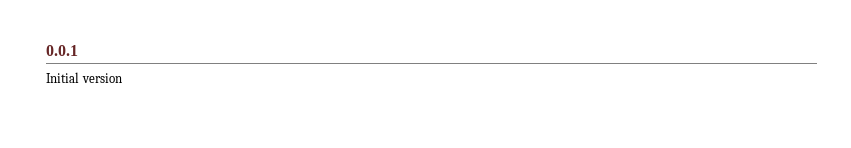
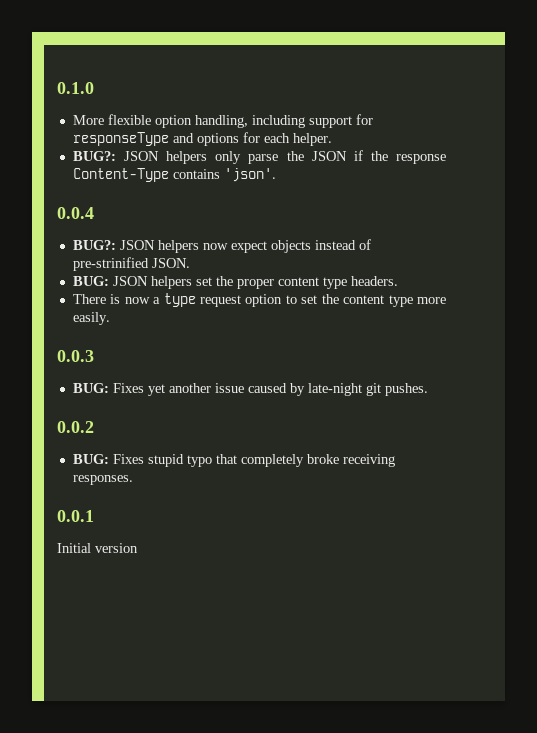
+ 0.1.0
+ More flexible option handling, including support for responseType and options for each helper.
+ BUG?: JSON helpers only parse the JSON if the response Content-Type contains 'json'.
+ 0.0.4
+ BUG?: JSON helpers now expect objects instead of pre-strinified JSON.
+ BUG: JSON helpers set the proper content type headers.
+ There is now a type request option to set the content type more easily.
+ 0.0.3
+ BUG: Fixes yet another issue caused by late-night git pushes.
+ 0.0.2
+ BUG: Fixes stupid typo that completely broke receiving responses.

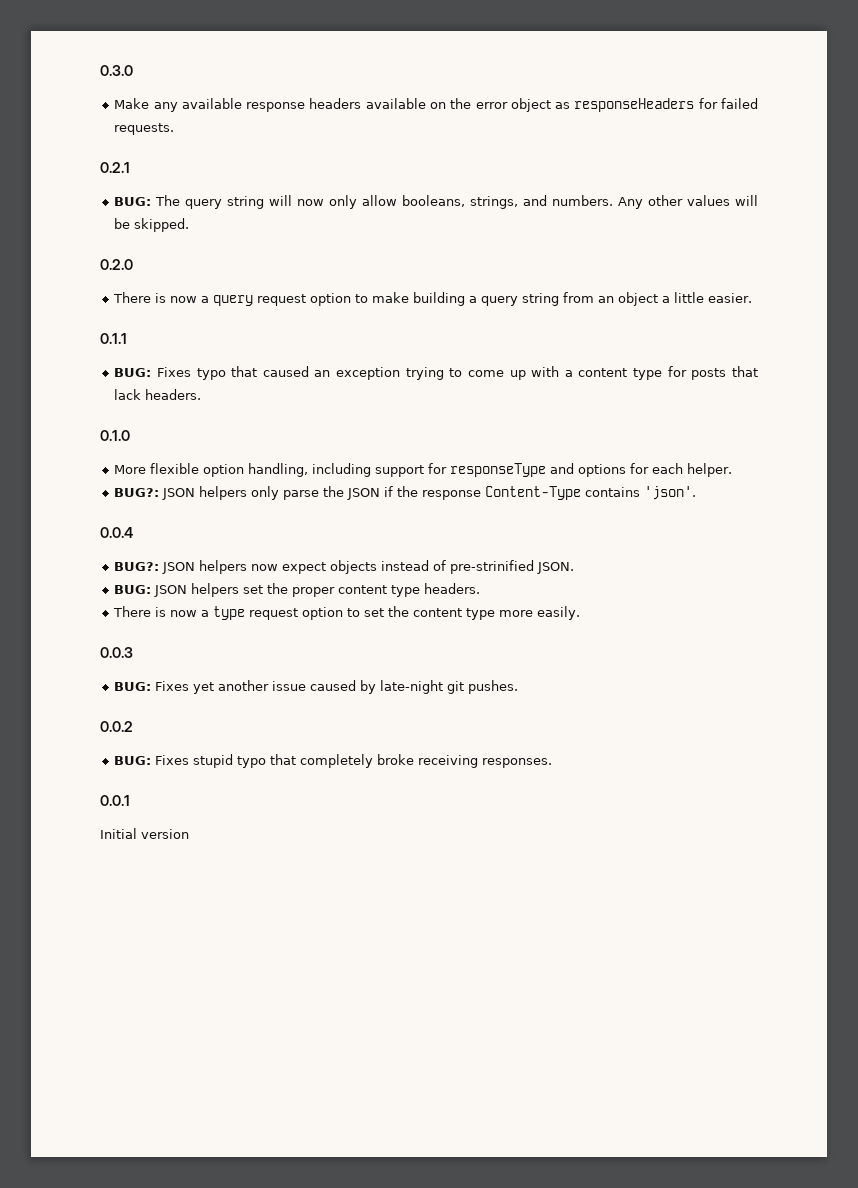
+ 0.3.0
+ Make any available response headers available on the error object as responseHeaders for failed requests.
+ 0.2.1
+ BUG: The query string will now only allow booleans, strings, and numbers. Any other values will be skipped.
+ 0.2.0
+ There is now a query request option to make building a query string from an object a little easier.
+ 0.1.1
+ BUG: Fixes typo that caused an exception trying to come up with a content type for posts that lack headers.

